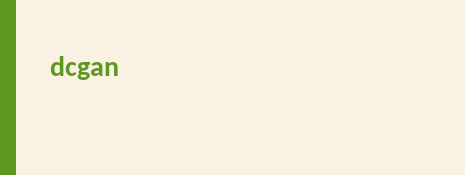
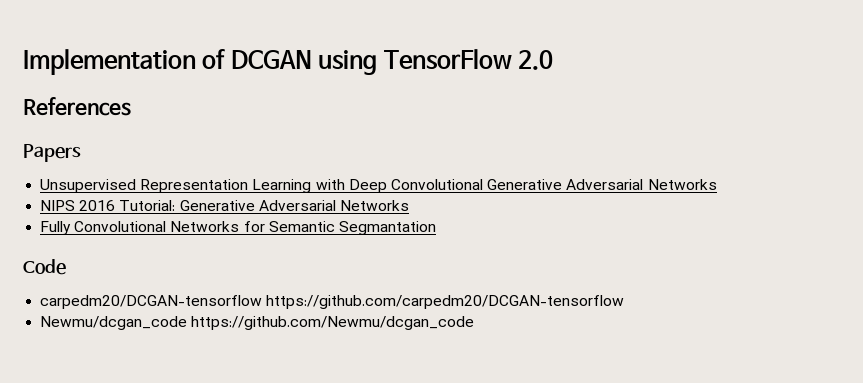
- dcgan
+ Implementation of DCGAN using TensorFlow 2.0
+ References
+ Papers
+ Unsupervised Representation Learning with Deep Convolutional Generative Adversarial Networks
+ NIPS 2016 Tutorial: Generative Adversarial Networks
+ Fully Convolutional Networks for Semantic Segmantation
+ Code
+ carpedm20/DCGAN-tensorflow https://github.com/carpedm20/DCGAN-tensorflow
+ Newmu/dcgan_code https://github.com/Newmu/dcgan_code

